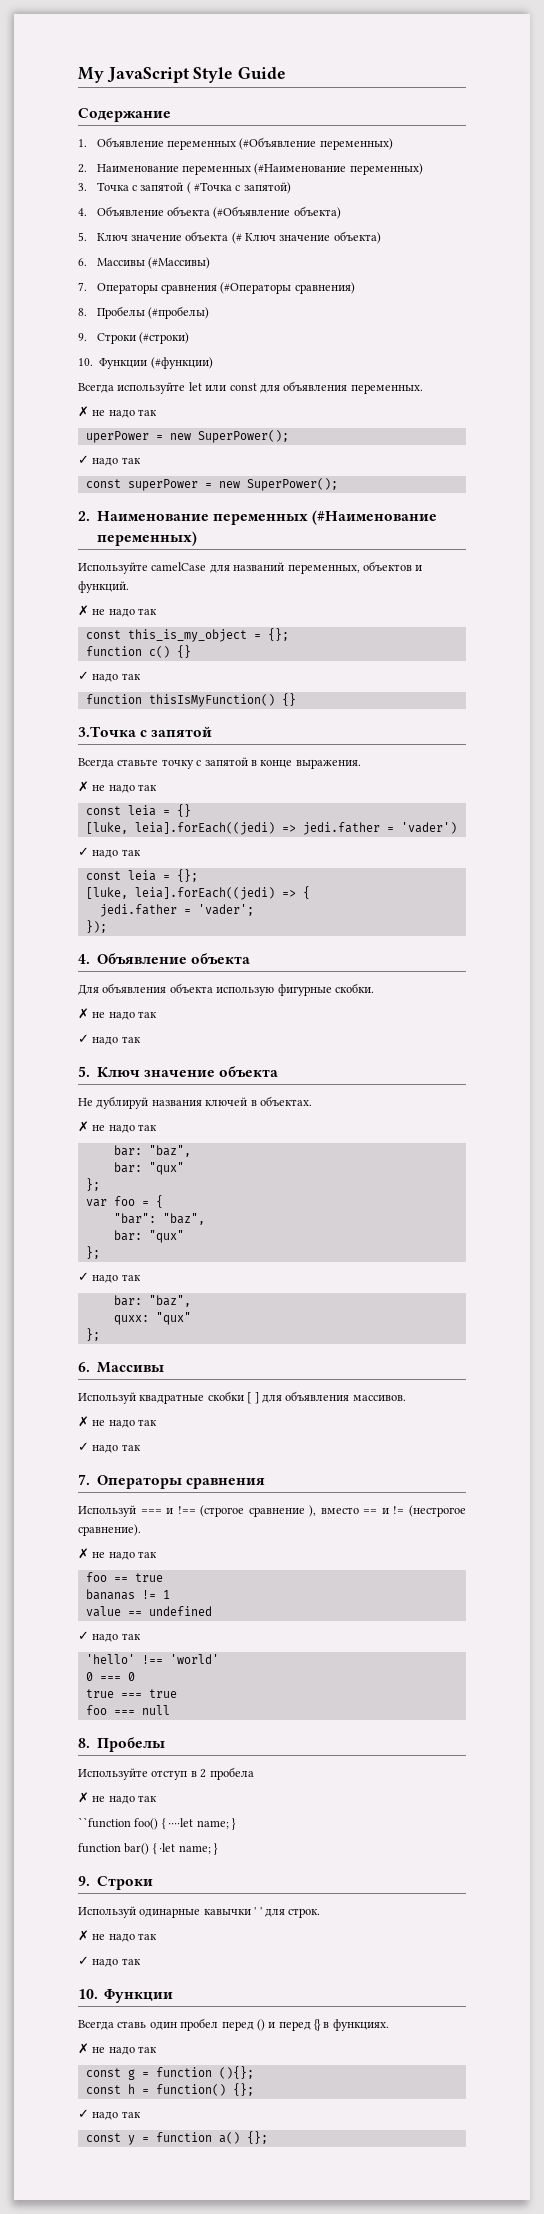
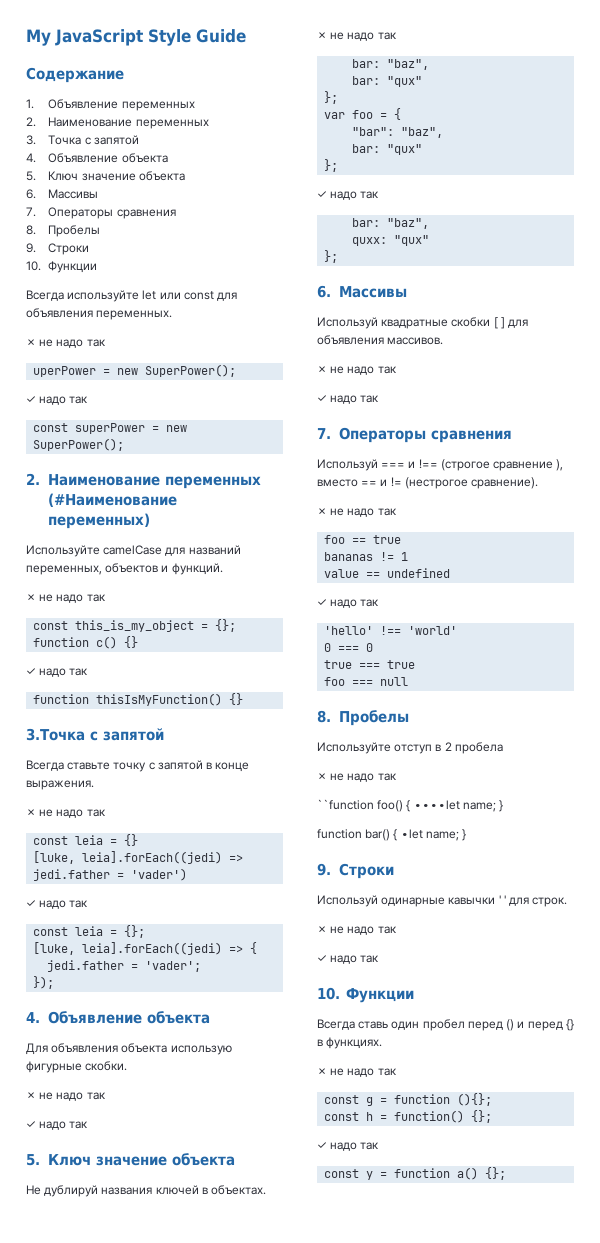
- 1. Объявление переменных (#Объявление переменных)
- 2. Наименование переменных (#Наименование переменных)
+ 1. Объявление переменных
+ 2. Наименование переменных
- 3. Точка с запятой ( #Точка с запятой)
- 4. Объявление объекта (#Объявление объекта)
- 5. Ключ значение объекта (# Ключ значение объекта)
- 6. Массивы (#Массивы)
- 7. Операторы сравнения (#Операторы сравнения)
- 8. Пробелы (#пробелы)
- 9. Строки (#строки)
- 10. Функции (#функции)
+ 3. Точка с запятой
+ 4. Объявление объекта
+ 5. Ключ значение объекта
+ 6. Массивы
+ 7. Операторы сравнения
+ 8. Пробелы
+ 9. Строки
+ 10. Функции

